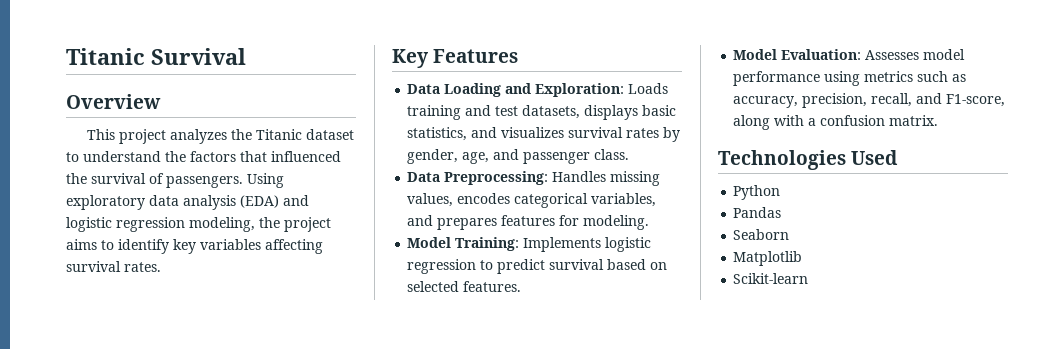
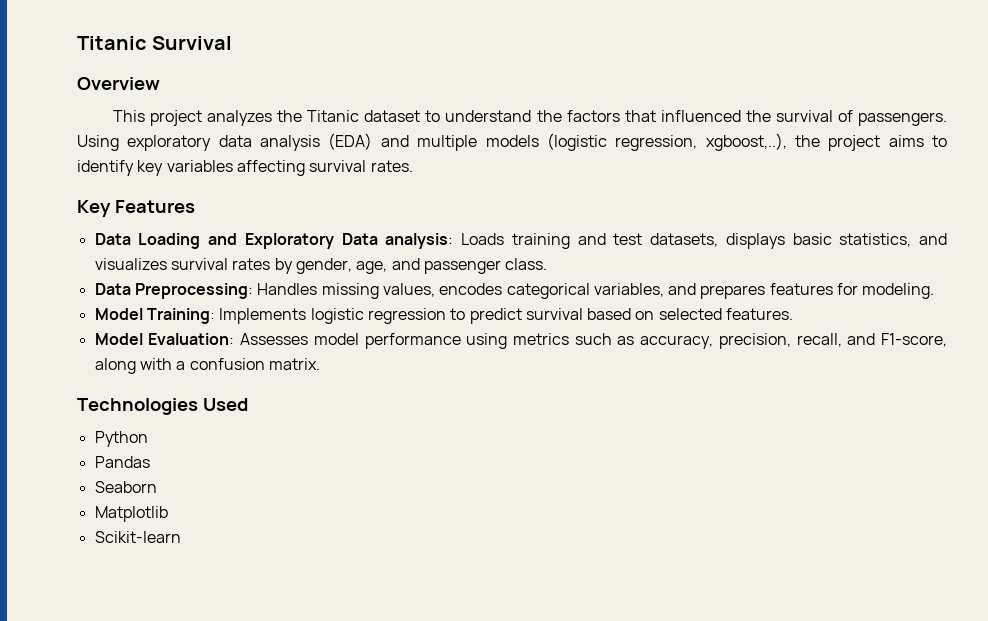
- Using exploratory data analysis (EDA) and logistic regression modeling, the project aims to identify key variables affecting survival rates.
+ Using exploratory data analysis (EDA) and multiple models (logistic regression, xgboost,..), the project aims to identify key variables affecting survival rates.
- Data Loading and Exploration: Loads training and test datasets, displays basic statistics, and visualizes survival rates by gender, age, and passenger class.
+ Data Loading and Exploratory Data analysis: Loads training and test datasets, displays basic statistics, and visualizes survival rates by gender, age, and passenger class.

